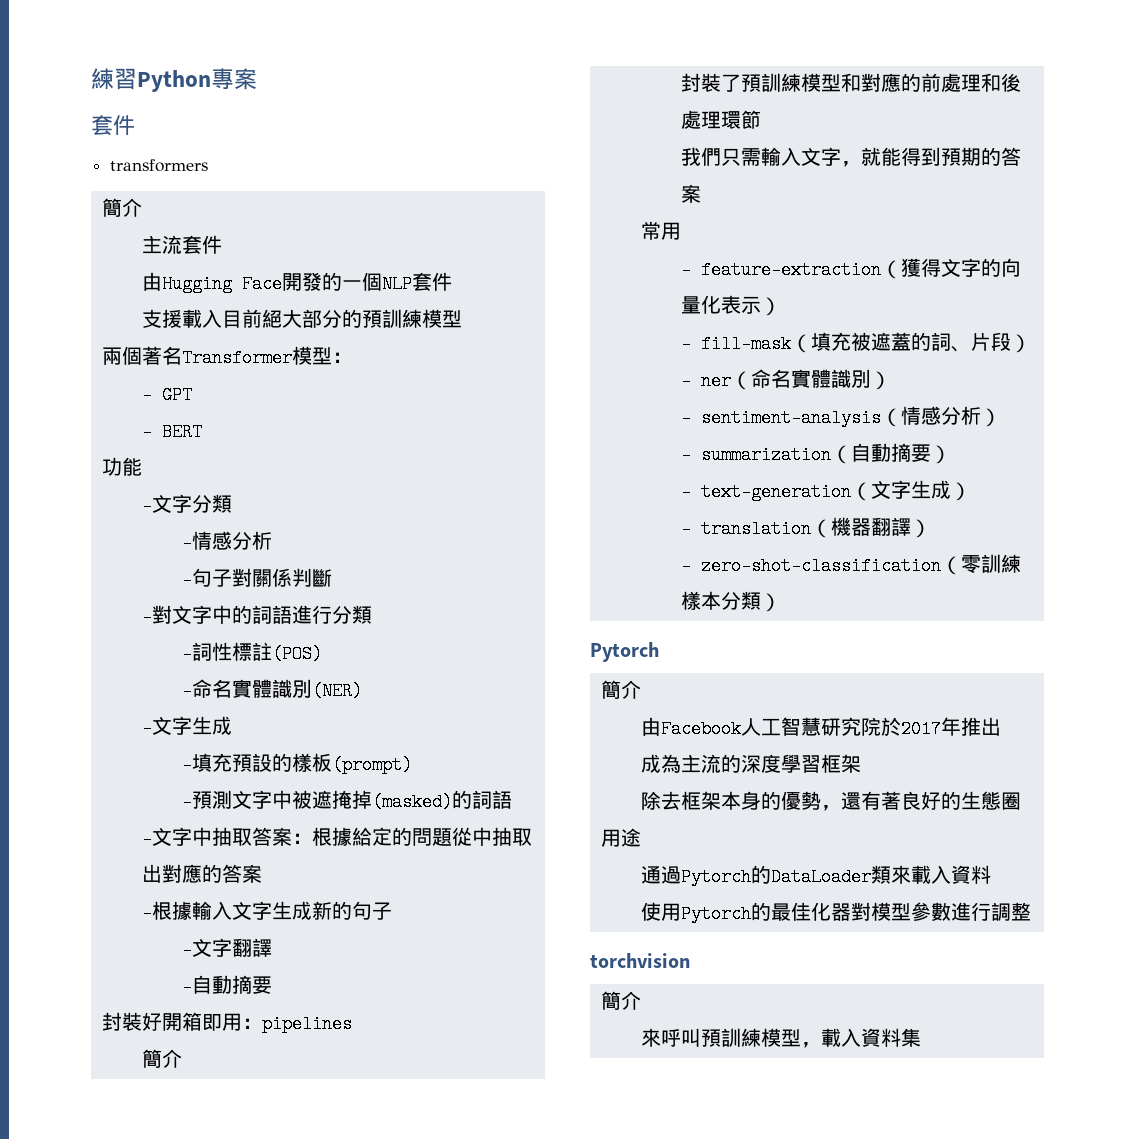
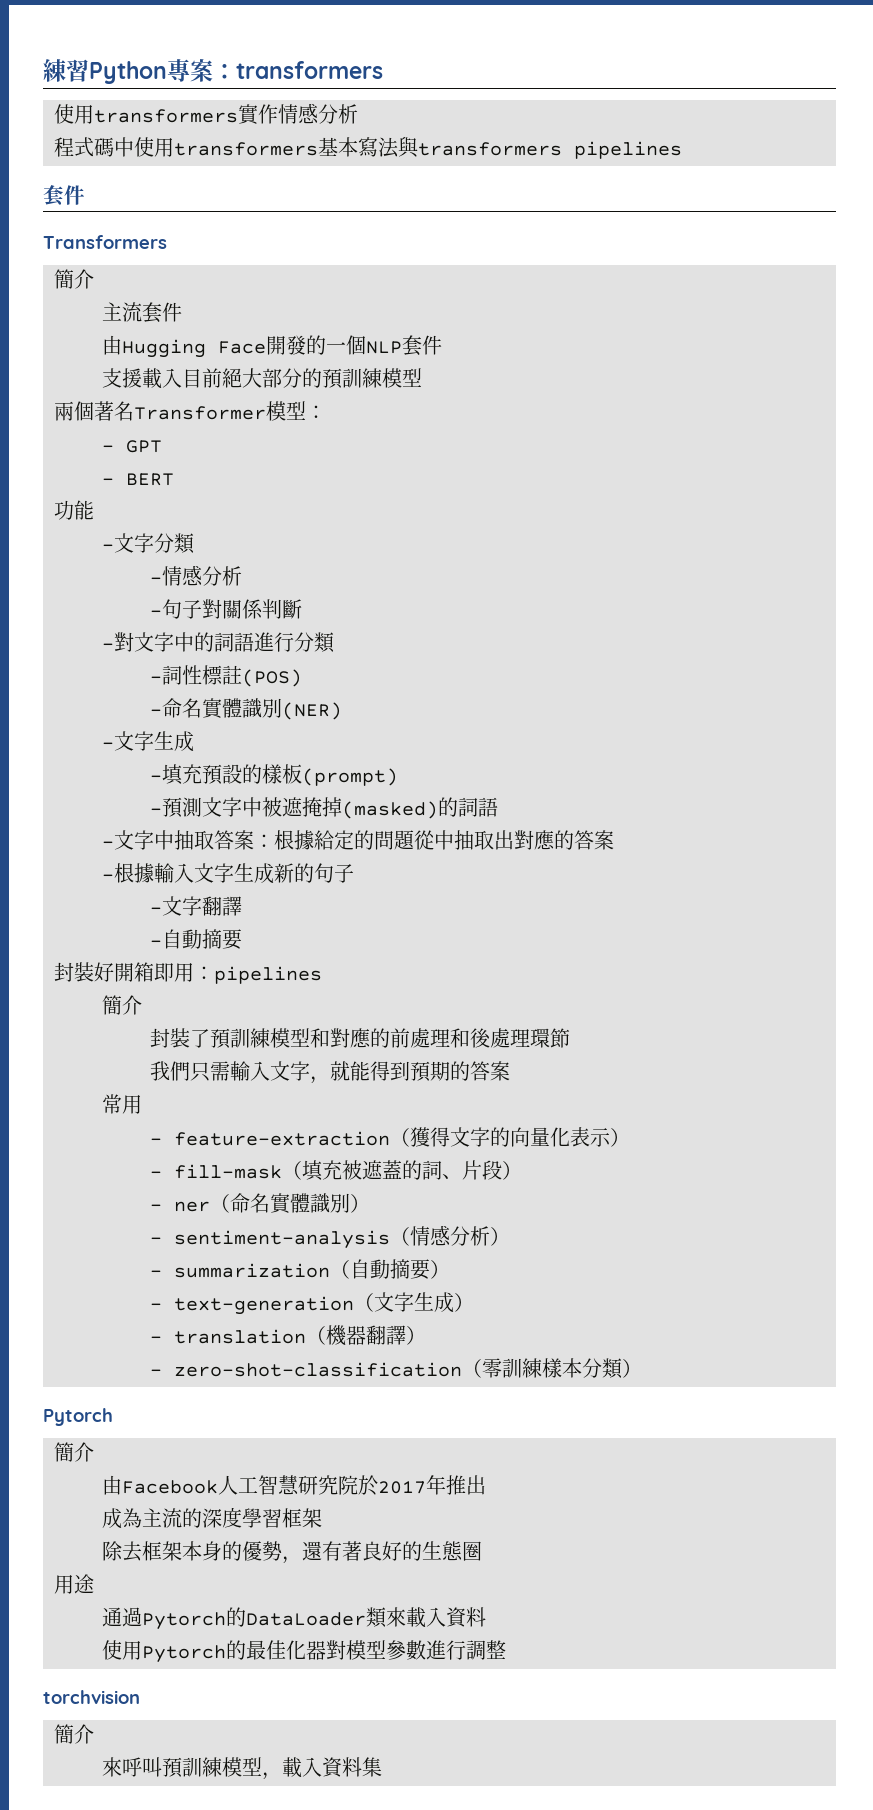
- 練習Python專案
+ 練習Python專案：transformers
+ 使用transformers實作情感分析
+ 程式碼中使用transformers基本寫法與transformers pipelines
  套件
- transformers
+ Transformers

